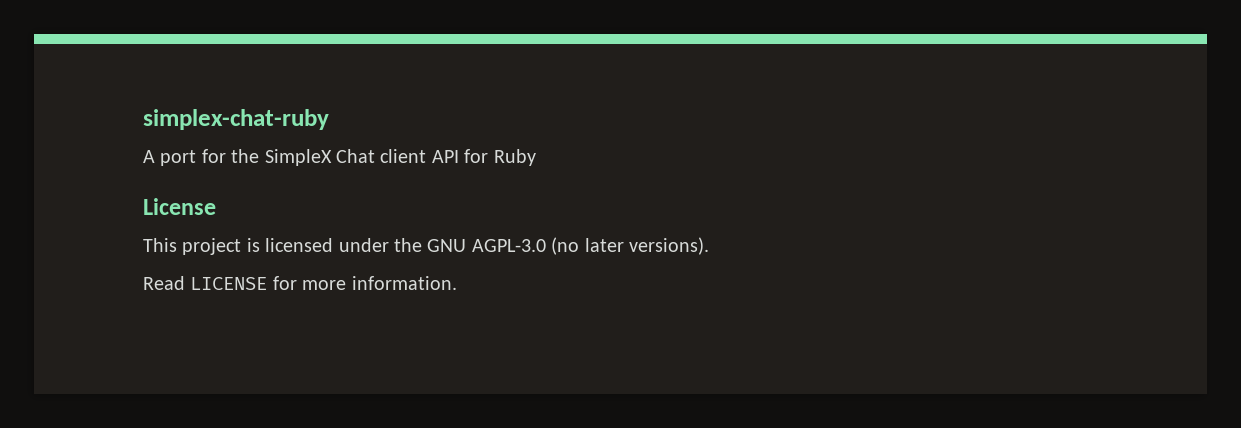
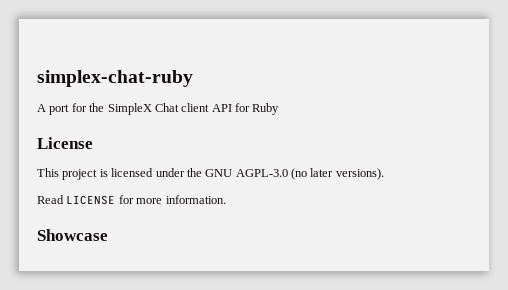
+ Showcase

